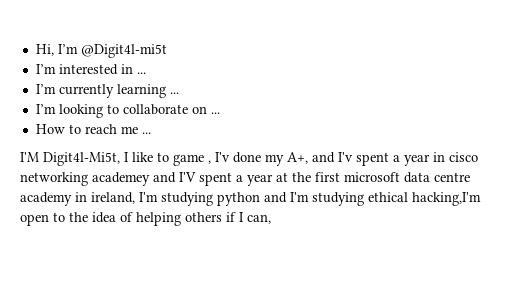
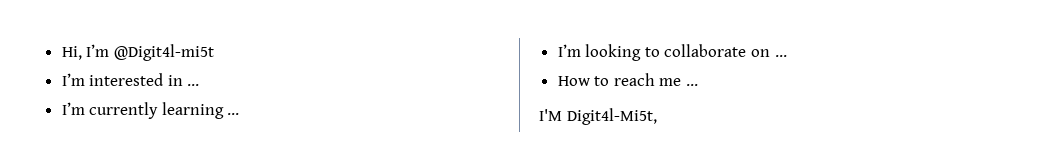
- I'M Digit4l-Mi5t, I like to game , I'v done my A+, and I'v spent a year in cisco networking academey and I'V spent a year at the first microsoft data centre academy in ireland, I'm studying python and I'm studying ethical hacking,I'm open to the idea of helping others if I can,
+ I'M Digit4l-Mi5t,

